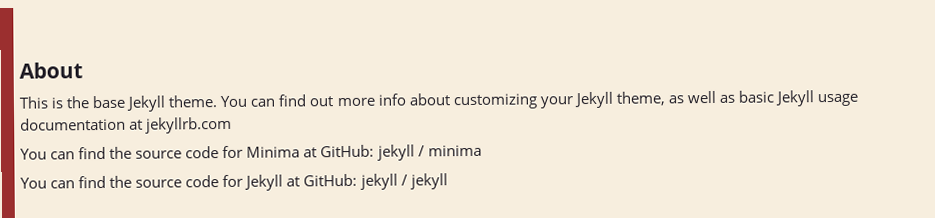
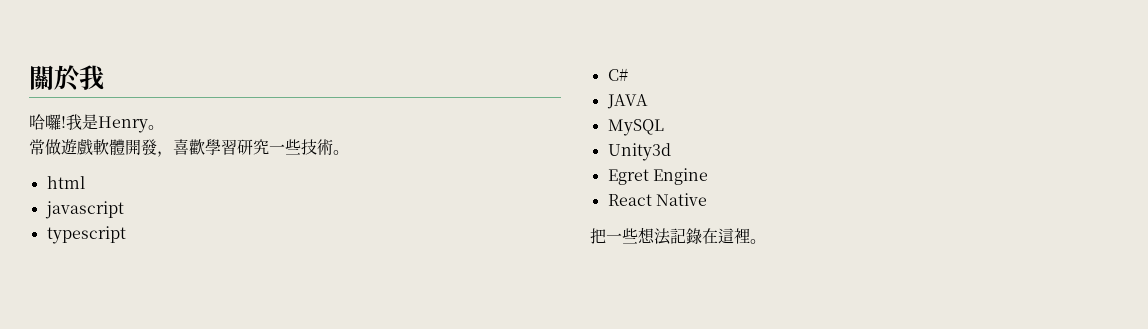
- About
- This is the base Jekyll theme. You can find out more info about customizing your Jekyll theme, as well as basic Jekyll usage documentation at jekyllrb.com
- You can find the source code for Minima at GitHub: jekyll / minima
- You can find the source code for Jekyll at GitHub: jekyll / jekyll
+ 關於我
+ 哈囉!我是Henry。
+ 常做遊戲軟體開發，喜歡學習研究一些技術。
+ html
+ javascript
+ typescript
+ C#
+ JAVA
+ MySQL
+ Unity3d
+ Egret Engine
+ React Native
+ 把一些想法記錄在這裡。

